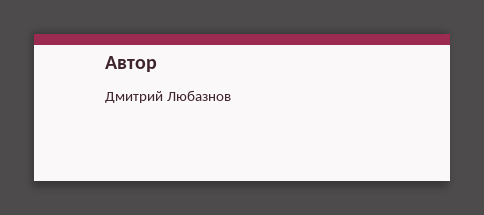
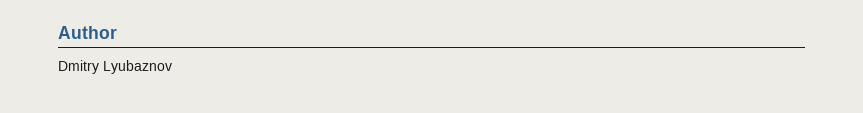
- Автор
- Дмитрий Любазнов
+ Author
+ Dmitry Lyubaznov

